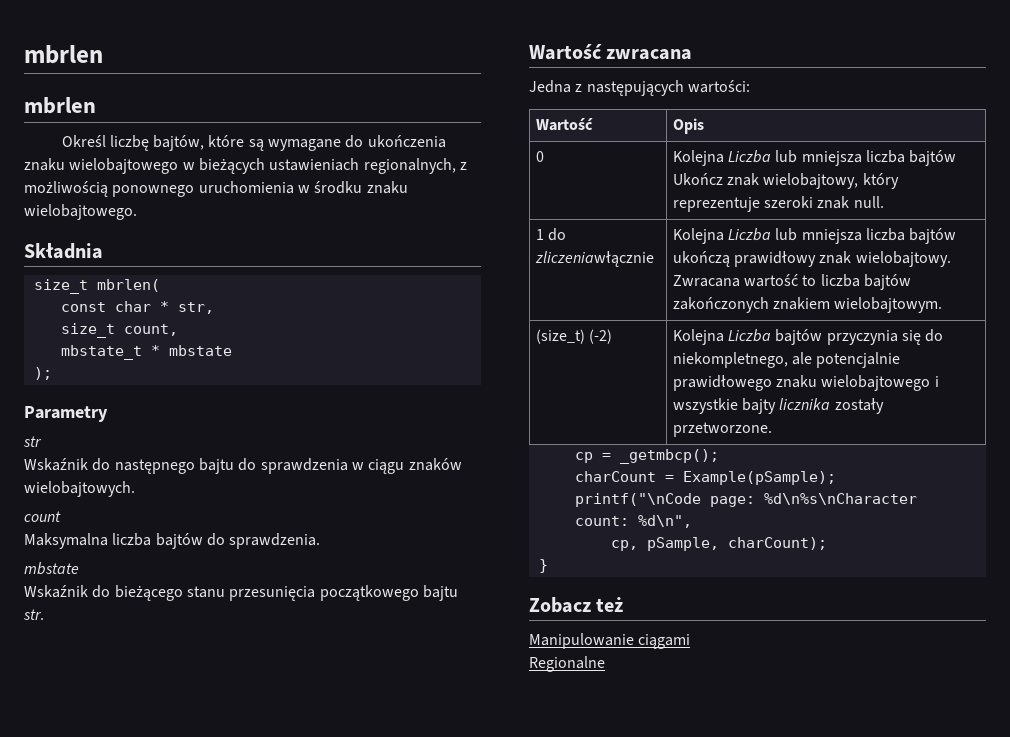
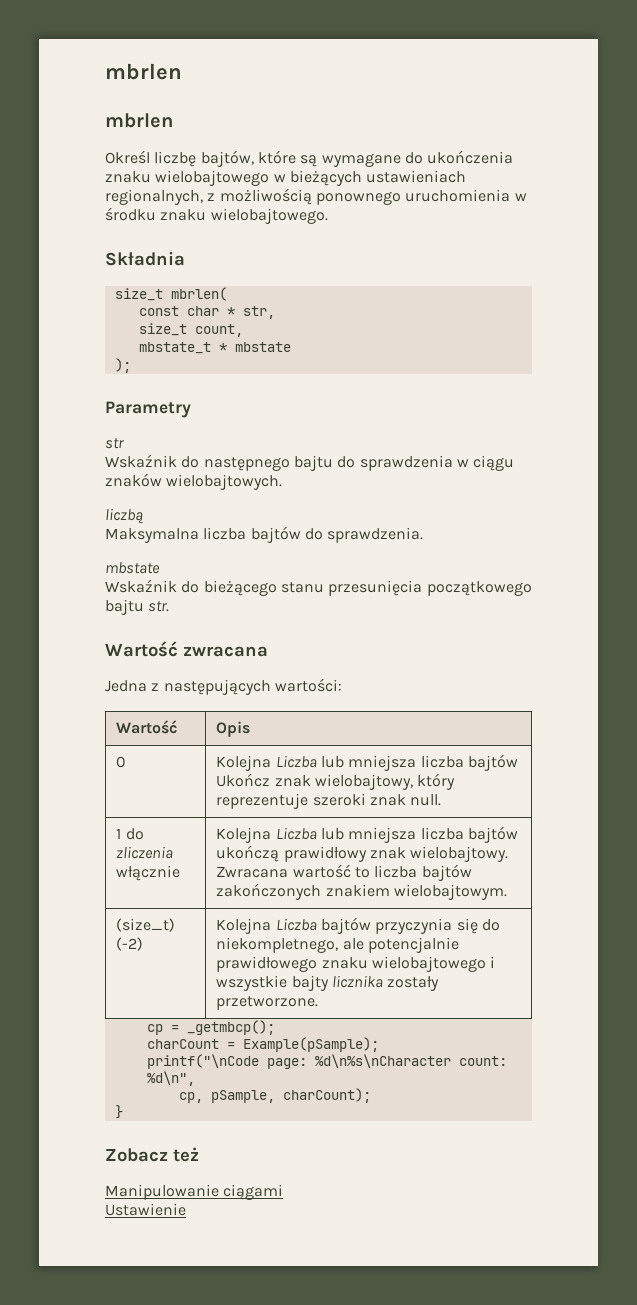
- count
+ liczbą
- 1 do zliczeniawłącznie | Kolejna Liczba lub mniejsza liczba bajtów ukończą prawidłowy znak wielobajtowy. Zwracana wartość to liczba bajtów zakończonych znakiem wielobajtowym.
+ 1 do zliczenia włącznie | Kolejna Liczba lub mniejsza liczba bajtów ukończą prawidłowy znak wielobajtowy. Zwracana wartość to liczba bajtów zakończonych znakiem wielobajtowym.
- Regionalne
+ Ustawienie

